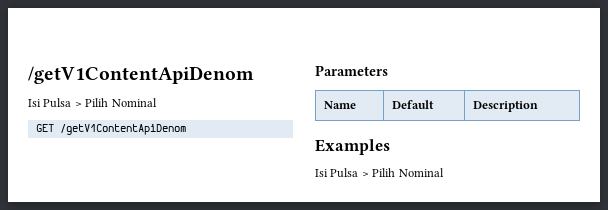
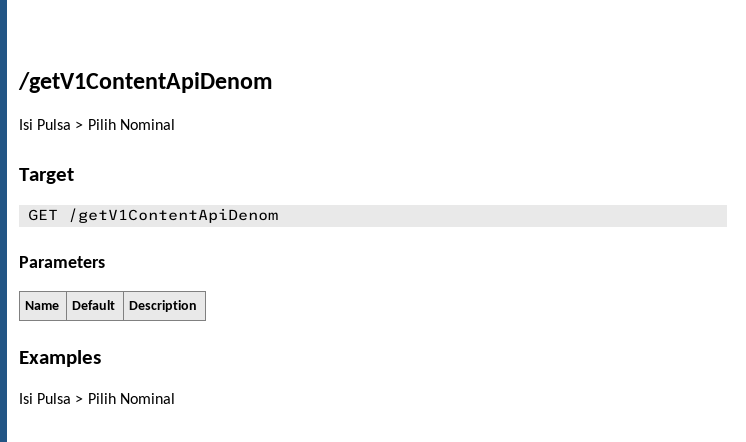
+ Target

